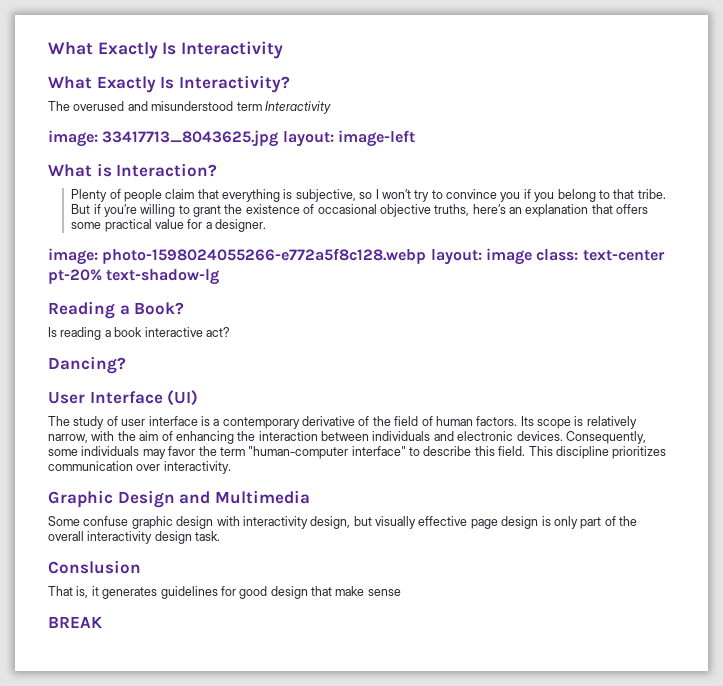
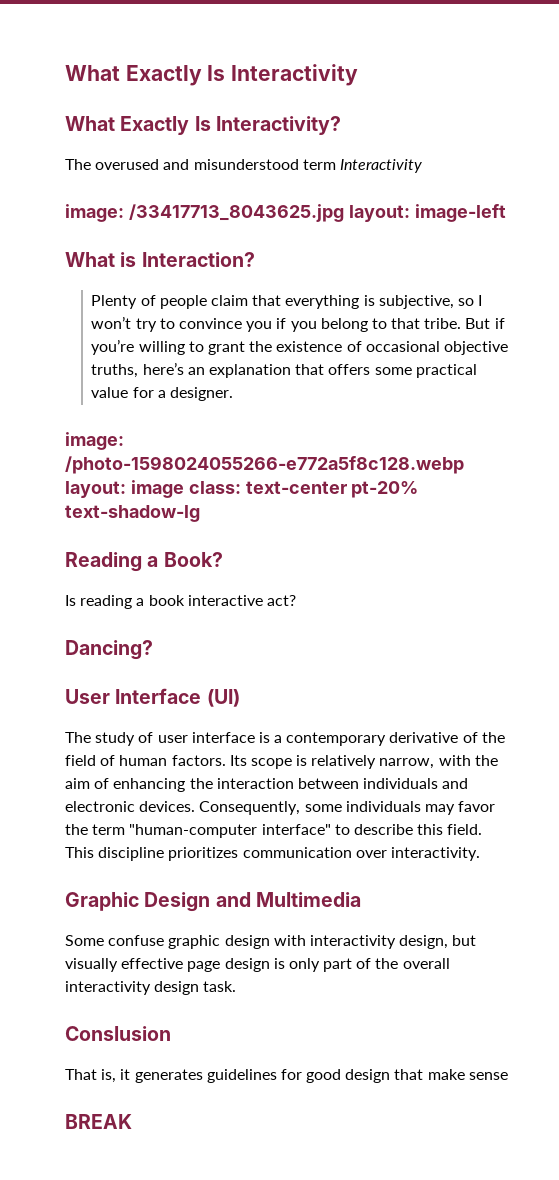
- image: 33417713_8043625.jpg layout: image-left
+ image: /33417713_8043625.jpg layout: image-left
- image: photo-1598024055266-e772a5f8c128.webp layout: image class: text-center pt-20% text-shadow-lg
+ image: /photo-1598024055266-e772a5f8c128.webp layout: image class: text-center pt-20% text-shadow-lg

